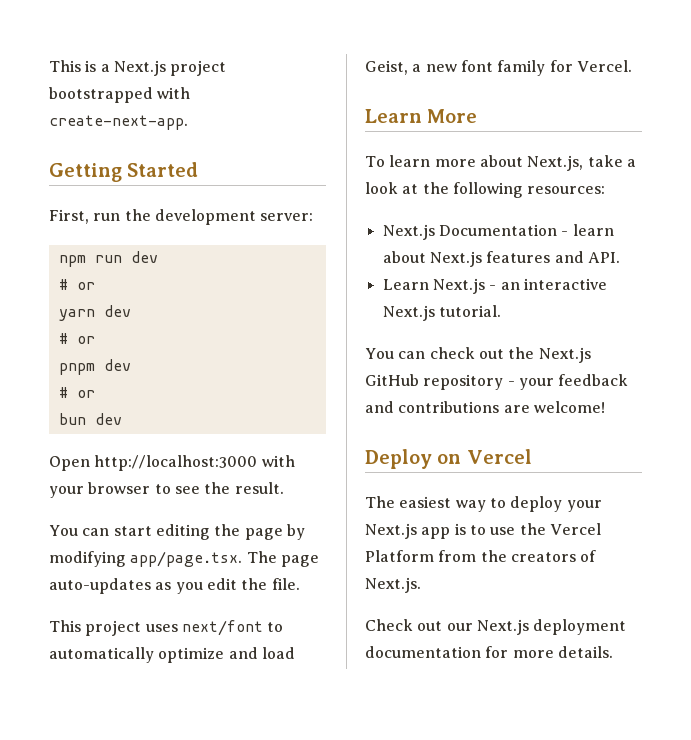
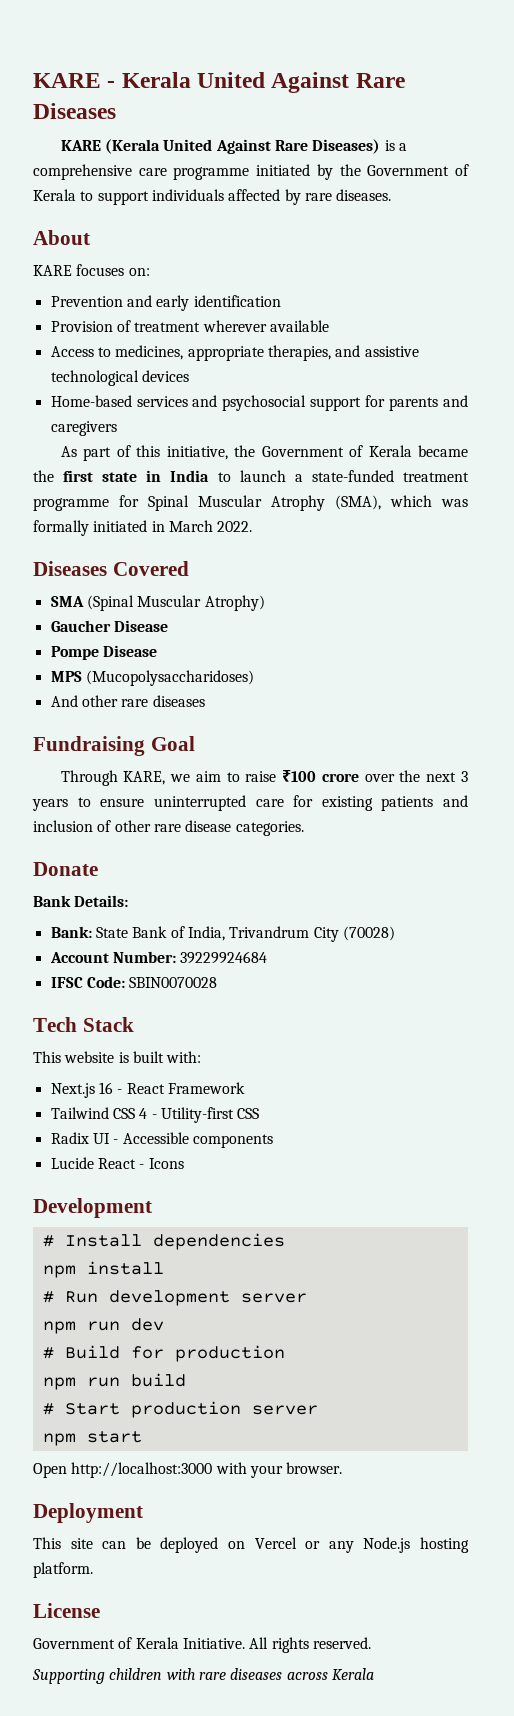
- This is a Next.js project bootstrapped with create-next-app.
- Getting Started
- First, run the development server:
+ KARE - Kerala United Against Rare Diseases
+ KARE (Kerala United Against Rare Diseases) is a comprehensive care programme initiated by the Government of Kerala to support individuals affected by rare diseases.
+ About
+ KARE focuses on:
+ Prevention and early identification
+ Provision of treatment wherever available
+ Access to medicines, appropriate therapies, and assistive technological devices
+ Home-based services and psychosocial support for parents and caregivers
+ As part of this initiative, the Government of Kerala became the first state in India to launch a state-funded treatment programme for Spinal Muscular Atrophy (SMA), which was formally initiated in March 2022.
+ Diseases Covered
+ SMA (Spinal Muscular Atrophy)
+ Gaucher Disease
+ Pompe Disease
+ MPS (Mucopolysaccharidoses)
+ And other rare diseases
+ Fundraising Goal
+ Through KARE, we aim to raise ₹100 crore over the next 3 years to ensure uninterrupted care for existing patients and inclusion of other rare disease categories.
+ Donate
+ Bank Details:
+ Bank: State Bank of India, Trivandrum City (70028)
+ Account Number: 39229924684
+ IFSC Code: SBIN0070028
+ Tech Stack
+ This website is built with:
+ Next.js 16 - React Framework
+ Tailwind CSS 4 - Utility-first CSS
+ Radix UI - Accessible components
+ Lucide React - Icons
+ Development
+ # Install dependencies
+ npm install
+ # Run development server
  npm run dev
- # or
- yarn dev
- # or
- pnpm dev
- # or
- bun dev
- Open http://localhost:3000 with your browser to see the result.
- You can start editing the page by modifying app/page.tsx. The page auto-updates as you edit the file.
- This project uses next/font to automatically optimize and load Geist, a new font family for Vercel.
- Learn More
- To learn more about Next.js, take a look at the following resources:
- Next.js Documentation - learn about Next.js features and API.
- Learn Next.js - an interactive Next.js tutorial.
- You can check out the Next.js GitHub repository - your feedback and contributions are welcome!
- Deploy on Vercel
- The easiest way to deploy your Next.js app is to use the Vercel Platform from the creators of Next.js.
- Check out our Next.js deployment documentation for more details.
+ # Build for production
+ npm run build
+ # Start production server
+ npm start
+ Open http://localhost:3000 with your browser.
+ Deployment
+ This site can be deployed on Vercel or any Node.js hosting platform.
+ License
+ Government of Kerala Initiative. All rights reserved.
+ Supporting children with rare diseases across Kerala

